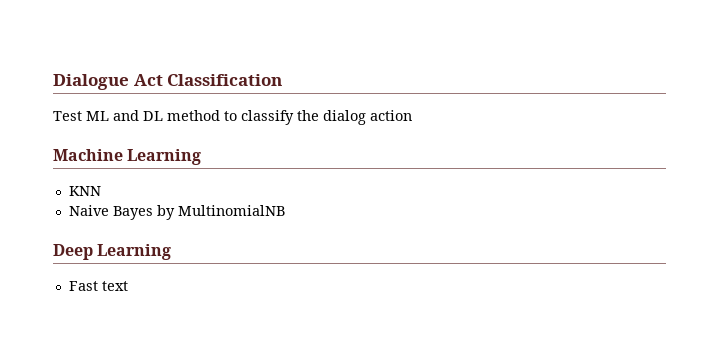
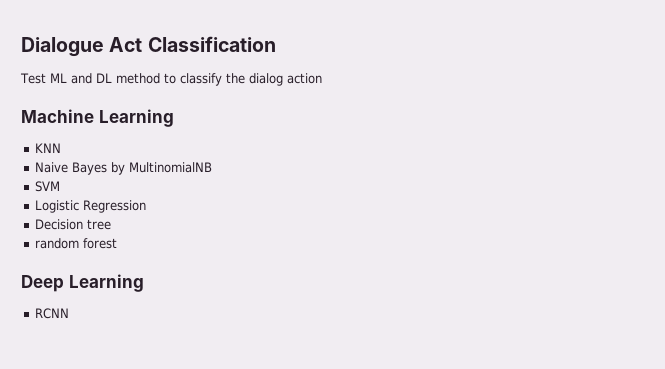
+ SVM
+ Logistic Regression
+ Decision tree
+ random forest
- Fast text
+ RCNN

